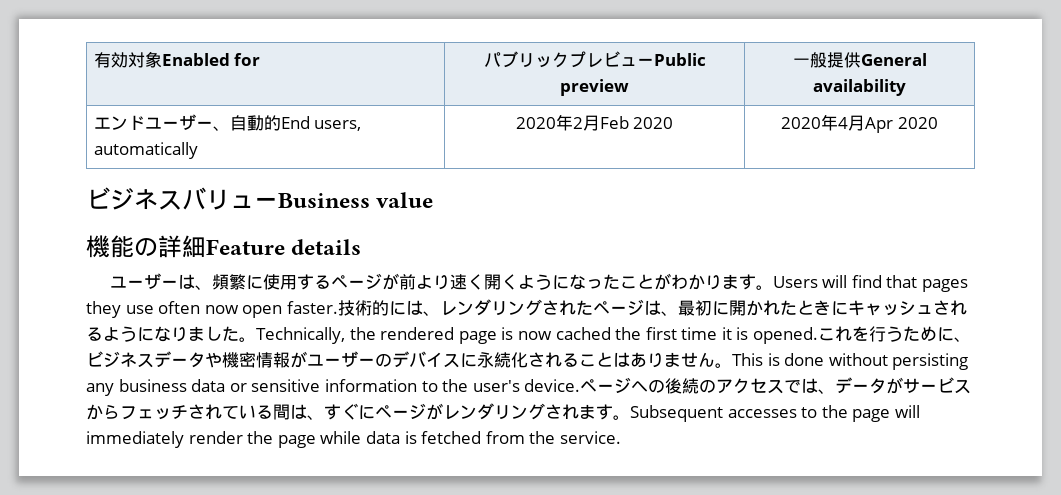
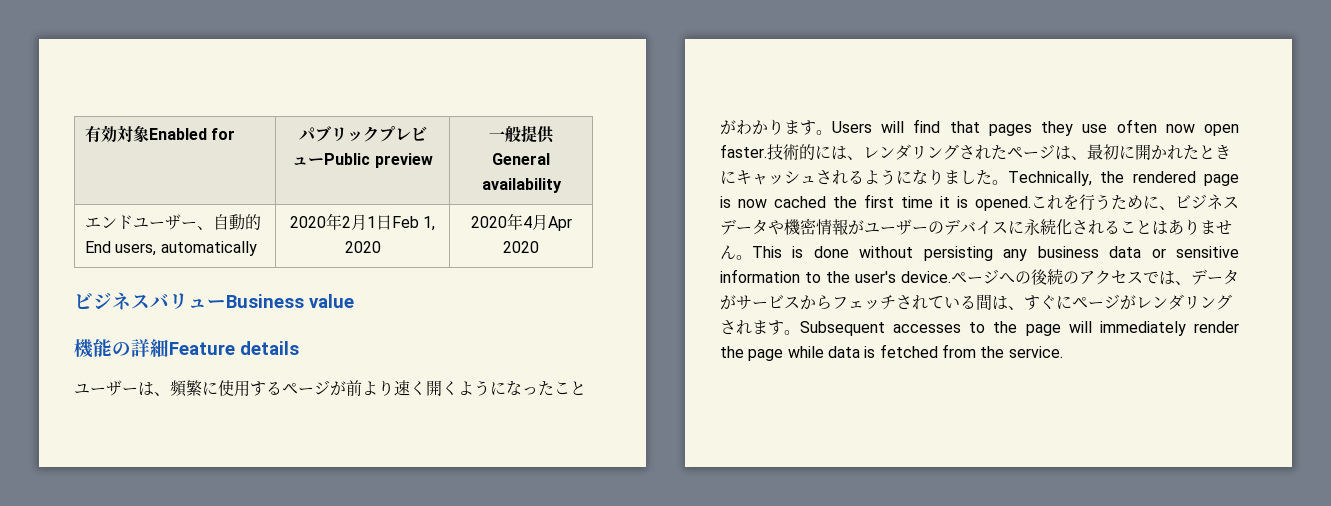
- エンドユーザー、自動的End users, automatically | 2020年2月Feb 2020 | 2020年4月Apr 2020
+ エンドユーザー、自動的End users, automatically | 2020年2月1日Feb 1, 2020 | 2020年4月Apr 2020

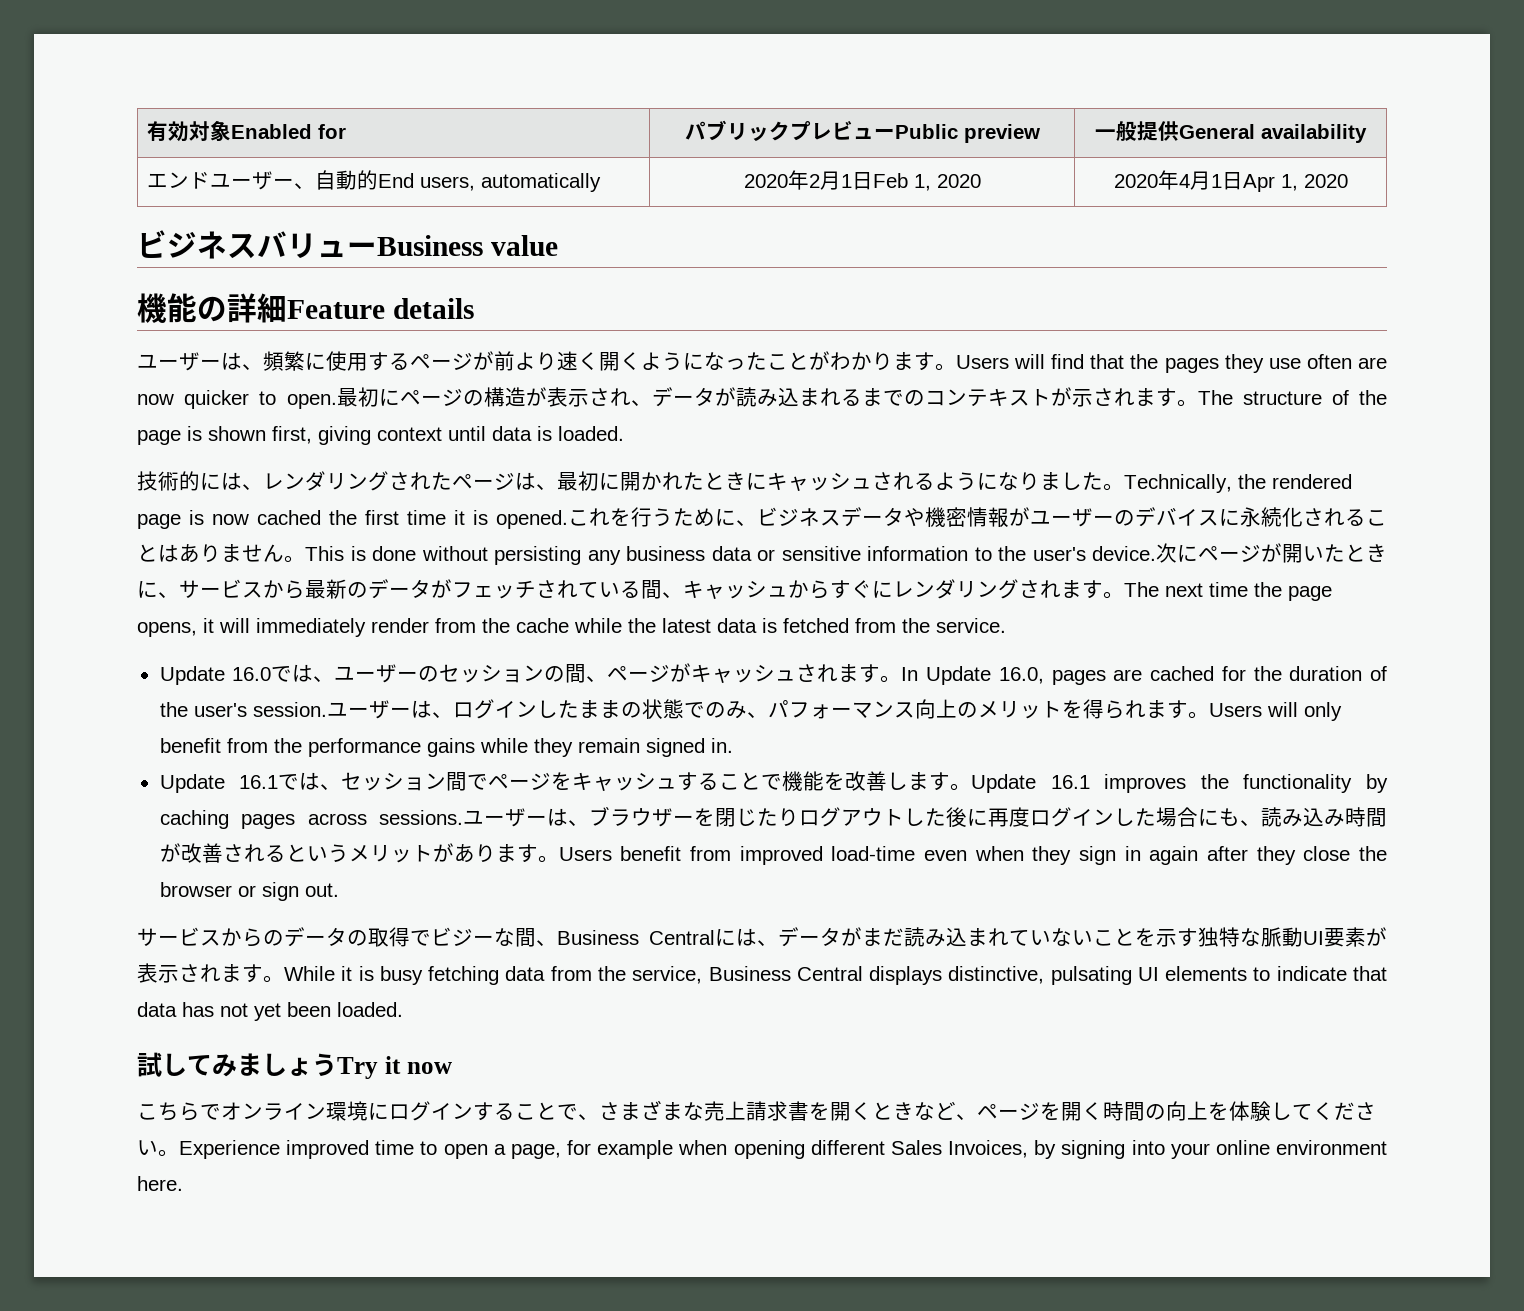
- エンドユーザー、自動的End users, automatically | 2020年2月1日Feb 1, 2020 | 2020年4月Apr 2020
+ エンドユーザー、自動的End users, automatically | 2020年2月1日Feb 1, 2020 | 2020年4月1日Apr 1, 2020
- Users will find that pages they use often now open faster.技術的には、レンダリングされたページは、最初に開かれたときにキャッシュされるようになりました。
+ Users will find that the pages they use often are now quicker to open.最初にページの構造が表示され、データが読み込まれるまでのコンテキストが示されます。The structure of the page is shown first, giving context until data is loaded.
+ 技術的には、レンダリングされたページは、最初に開かれたときにキャッシュされるようになりました。
- ページへの後続のアクセスでは、データがサービスからフェッチされている間は、すぐにページがレンダリングされます。
+ 次にページが開いたときに、サービスから最新のデータがフェッチされている間、キャッシュからすぐにレンダリングされます。
- Subsequent accesses to the page will immediately render the page while data is fetched from the service.
+ The next time the page opens, it will immediately render from the cache while the latest data is fetched from the service.
+ Update 16.0では、ユーザーのセッションの間、ページがキャッシュされます。In Update 16.0, pages are cached for the duration of the user's session.ユーザーは、ログインしたままの状態でのみ、パフォーマンス向上のメリットを得られます。Users will only benefit from the performance gains while they remain signed in.
+ Update 16.1では、セッション間でページをキャッシュすることで機能を改善します。Update 16.1 improves the functionality by caching pages across sessions.ユーザーは、ブラウザーを閉じたりログアウトした後に再度ログインした場合にも、読み込み時間が改善されるというメリットがあります。Users benefit from improved load-time even when they sign in again after they close the browser or sign out.
+ サービスからのデータの取得でビジーな間、Business Centralには、データがまだ読み込まれていないことを示す独特な脈動UI要素が表示されます。While it is busy fetching data from the service, Business Central displays distinctive, pulsating UI elements to indicate that data has not yet been loaded.
+ 試してみましょうTry it now
+ こちらでオンライン環境にログインすることで、さまざまな売上請求書を開くときなど、ページを開く時間の向上を体験してください。Experience improved time to open a page, for example when opening different Sales Invoices, by signing into your online environment here.

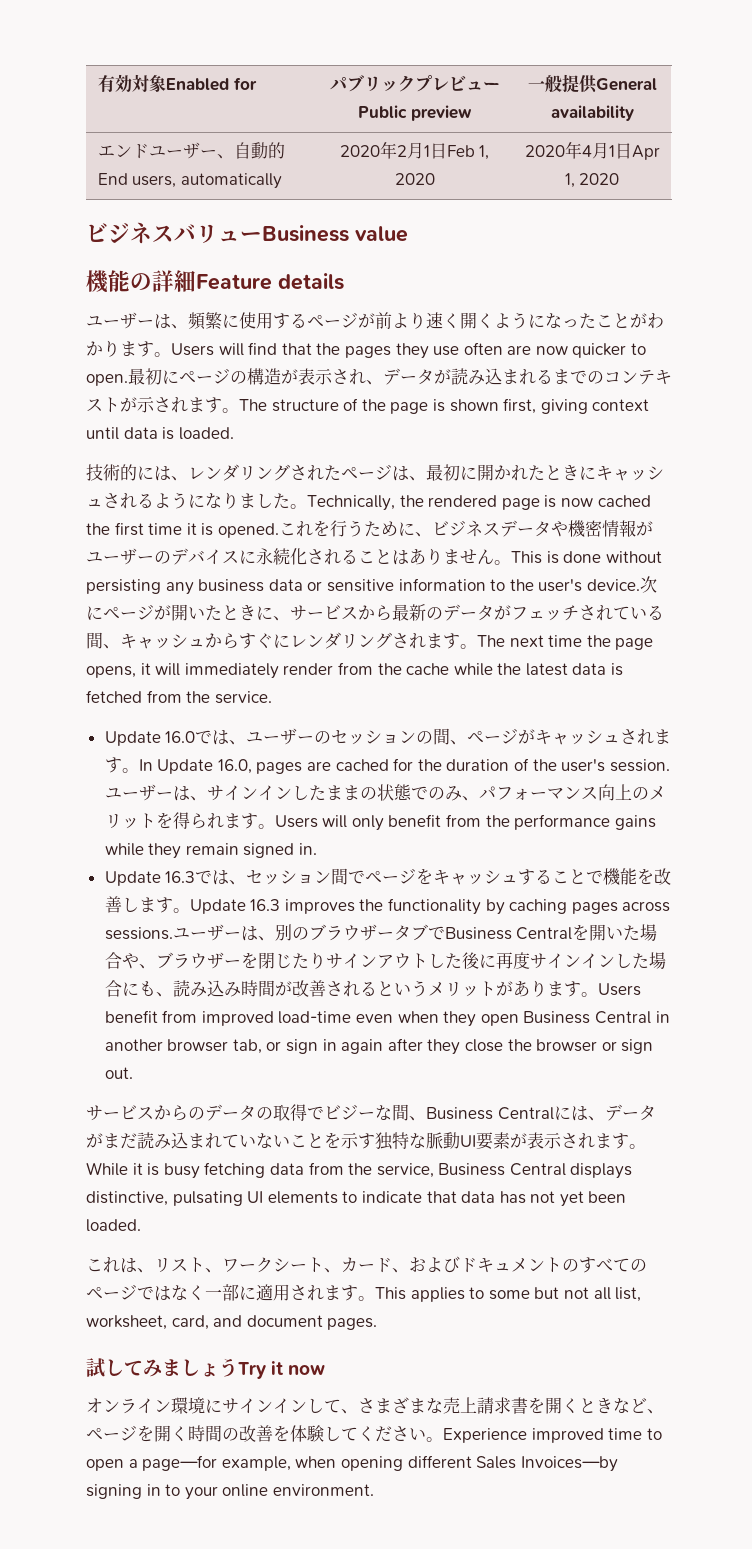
- ユーザーは、ログインしたままの状態でのみ、パフォーマンス向上のメリットを得られます。
+ ユーザーは、サインインしたままの状態でのみ、パフォーマンス向上のメリットを得られます。
- Update 16.1では、セッション間でページをキャッシュすることで機能を改善します。
+ Update 16.3では、セッション間でページをキャッシュすることで機能を改善します。
- Update 16.1 improves the functionality by caching pages across sessions.
+ Update 16.3 improves the functionality by caching pages across sessions.
- ユーザーは、ブラウザーを閉じたりログアウトした後に再度ログインした場合にも、読み込み時間が改善されるというメリットがあります。
+ ユーザーは、別のブラウザータブでBusiness Centralを開いた場合や、ブラウザーを閉じたりサインアウトした後に再度サインインした場合にも、読み込み時間が改善されるというメリットがあります。
- Users benefit from improved load-time even when they sign in again after they close the browser or sign out.
+ Users benefit from improved load-time even when they open Business Central in another browser tab, or sign in again after they close the browser or sign out.
+ これは、リスト、ワークシート、カード、およびドキュメントのすべてのページではなく一部に適用されます。This applies to some but not all list, worksheet, card, and document pages.
- こちらでオンライン環境にログインすることで、さまざまな売上請求書を開くときなど、ページを開く時間の向上を体験してください。
+ オンライン環境にサインインして、さまざまな売上請求書を開くときなど、ページを開く時間の改善を体験してください。
- Experience improved time to open a page, for example when opening different Sales Invoices, by signing into your online environment here.
+ Experience improved time to open a page—for example, when opening different Sales Invoices—by signing in to your online environment.

